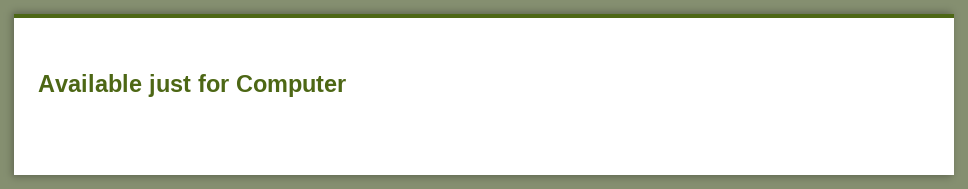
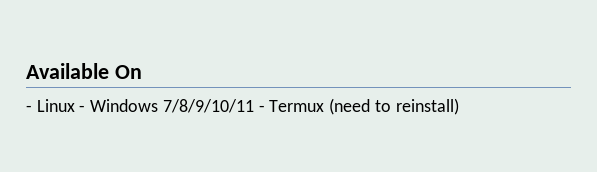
- Available just for Computer
+ Available On
+ - Linux - Windows 7/8/9/10/11 - Termux (need to reinstall)

